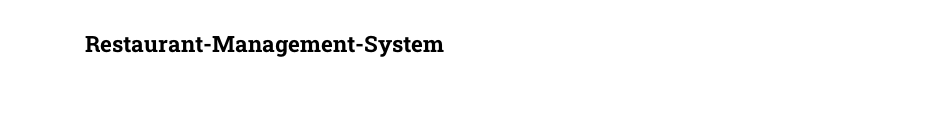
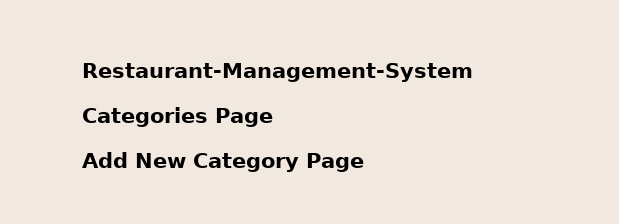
+ Categories Page
+ Add New Category Page

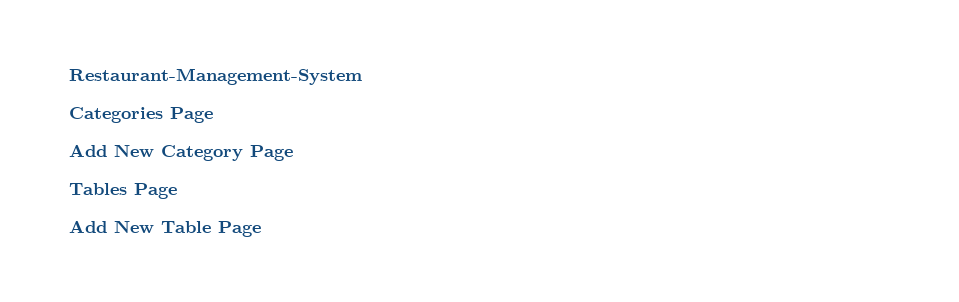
+ Tables Page
+ Add New Table Page

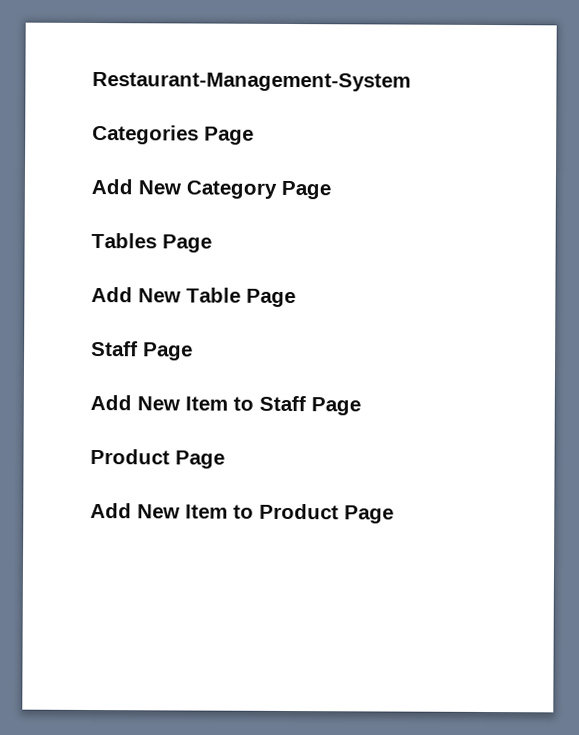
  Add New Table Page
+ Staff Page
+ Add New Item to Staff Page
+ Product Page
+ Add New Item to Product Page

